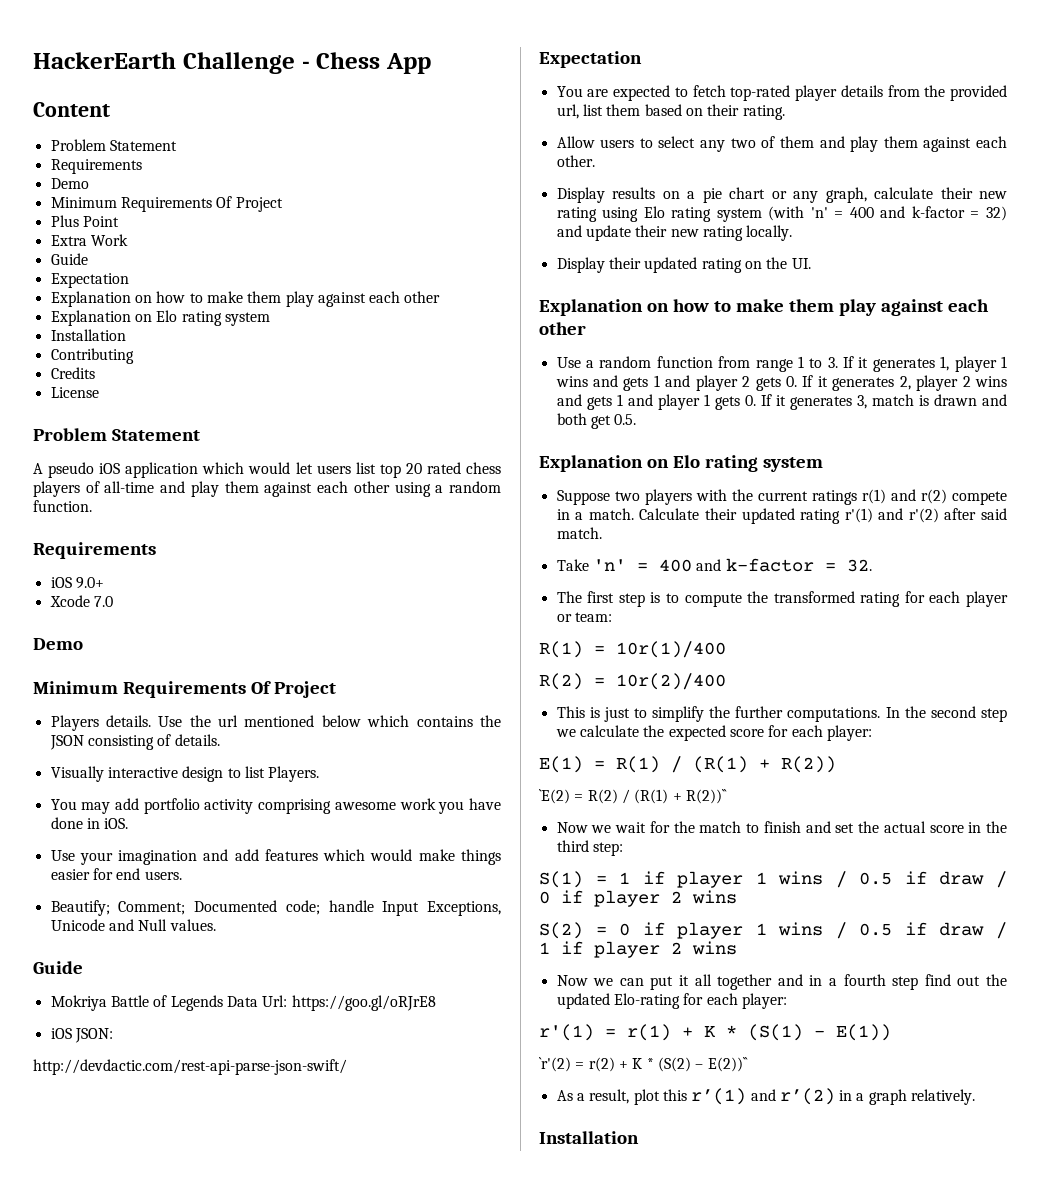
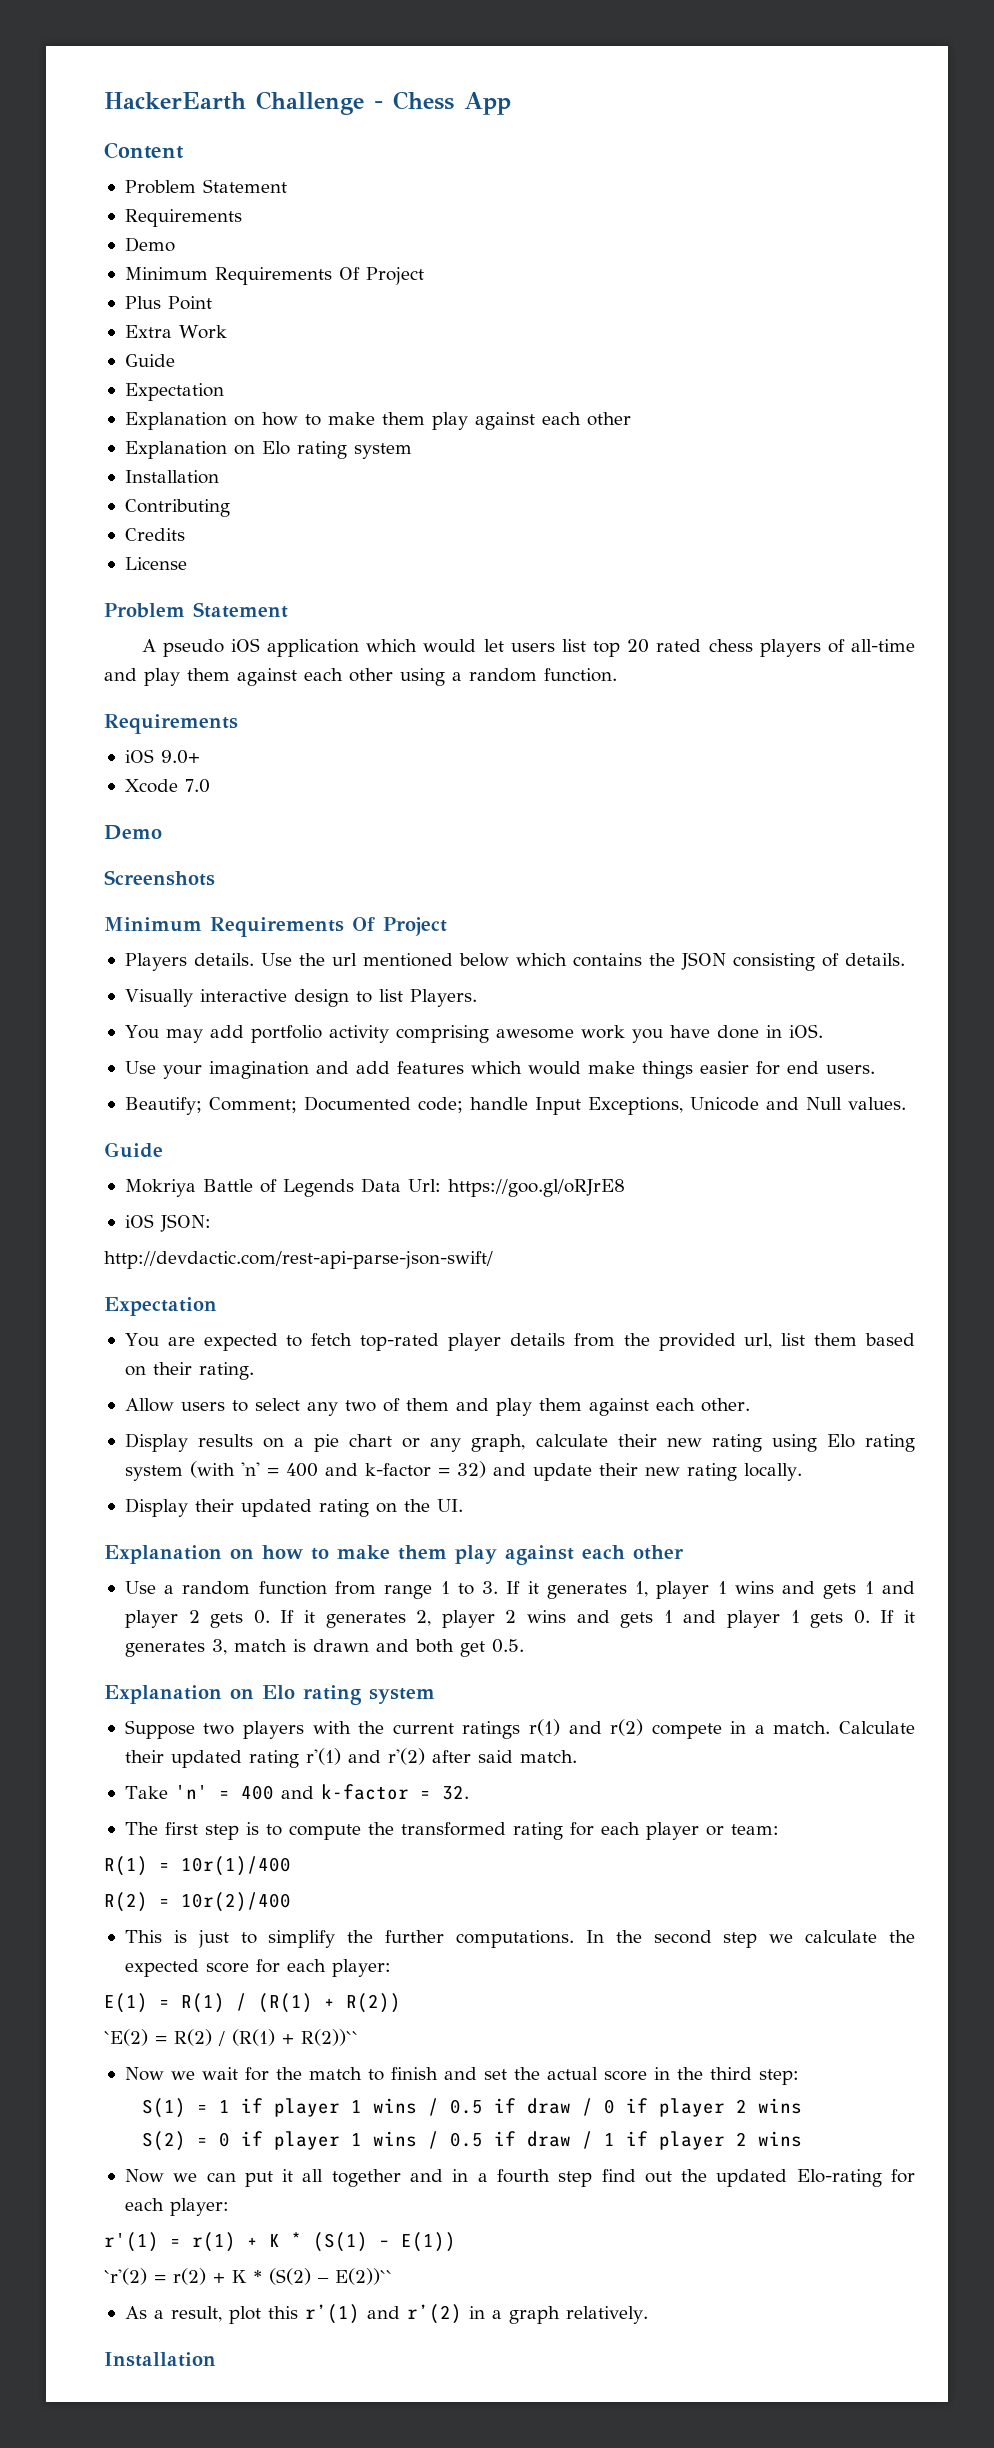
+ Screenshots

